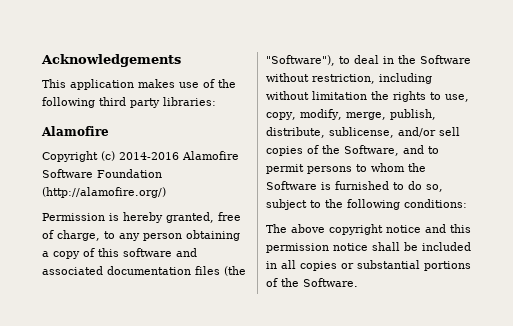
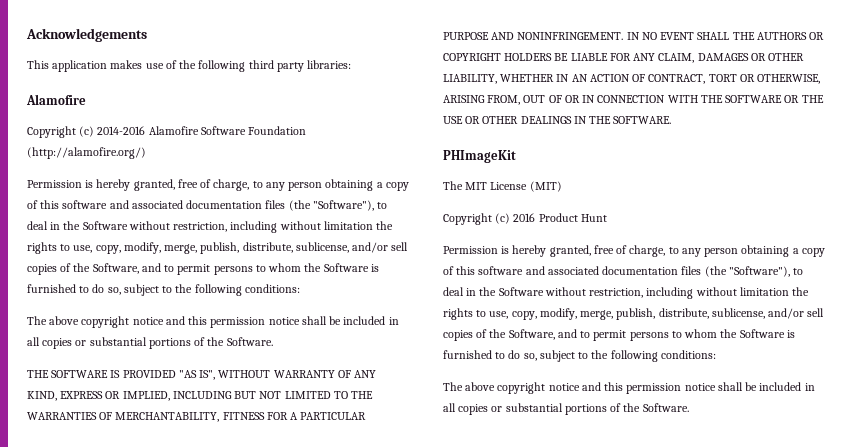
+ THE SOFTWARE IS PROVIDED "AS IS", WITHOUT WARRANTY OF ANY KIND, EXPRESS OR IMPLIED, INCLUDING BUT NOT LIMITED TO THE WARRANTIES OF MERCHANTABILITY, FITNESS FOR A PARTICULAR PURPOSE AND NONINFRINGEMENT. IN NO EVENT SHALL THE AUTHORS OR COPYRIGHT HOLDERS BE LIABLE FOR ANY CLAIM, DAMAGES OR OTHER LIABILITY, WHETHER IN AN ACTION OF CONTRACT, TORT OR OTHERWISE, ARISING FROM, OUT OF OR IN CONNECTION WITH THE SOFTWARE OR THE USE OR OTHER DEALINGS IN THE SOFTWARE.
+ PHImageKit
+ The MIT License (MIT)
+ Copyright (c) 2016 Product Hunt
+ Permission is hereby granted, free of charge, to any person obtaining a copy of this software and associated documentation files (the "Software"), to deal in the Software without restriction, including without limitation the rights to use, copy, modify, merge, publish, distribute, sublicense, and/or sell copies of the Software, and to permit persons to whom the Software is furnished to do so, subject to the following conditions:
+ The above copyright notice and this permission notice shall be included in all copies or substantial portions of the Software.

